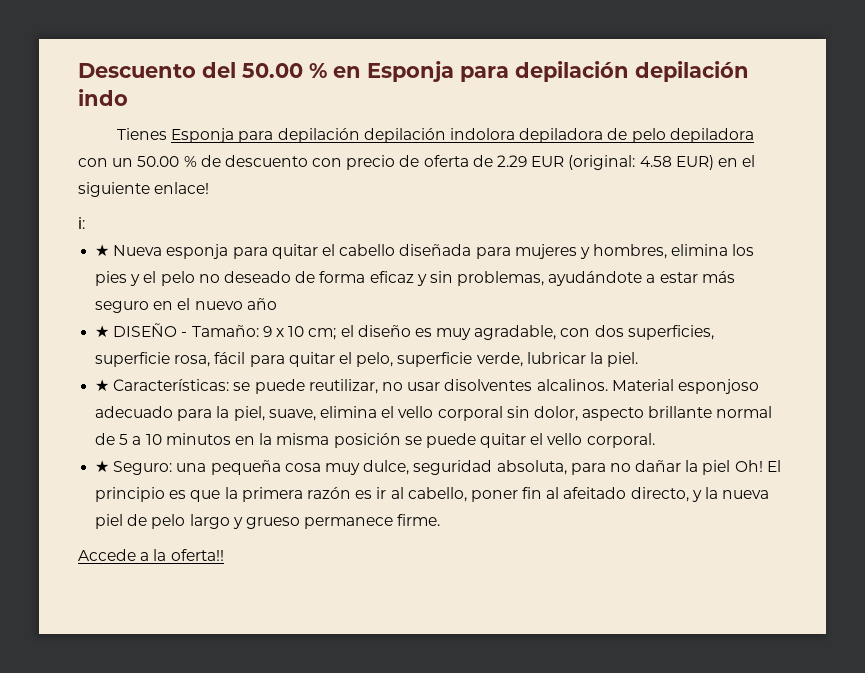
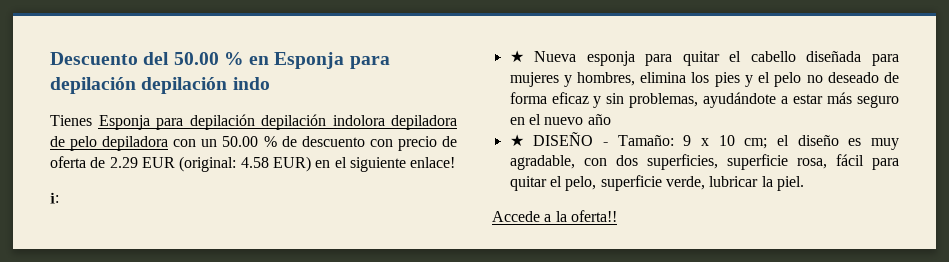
- ★ Características: se puede reutilizar, no usar disolventes alcalinos. Material esponjoso adecuado para la piel, suave, elimina el vello corporal sin dolor, aspecto brillante normal de 5 a 10 minutos en la misma posición se puede quitar el vello corporal.
- ★ Seguro: una pequeña cosa muy dulce, seguridad absoluta, para no dañar la piel Oh! El principio es que la primera razón es ir al cabello, poner fin al afeitado directo, y la nueva piel de pelo largo y grueso permanece firme.

